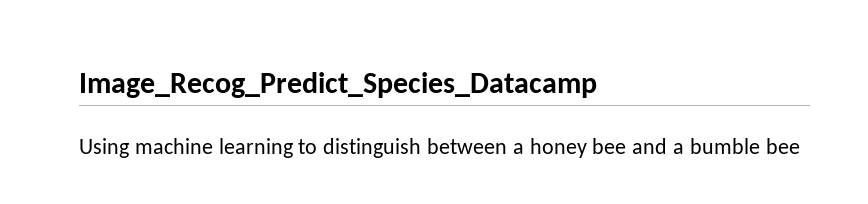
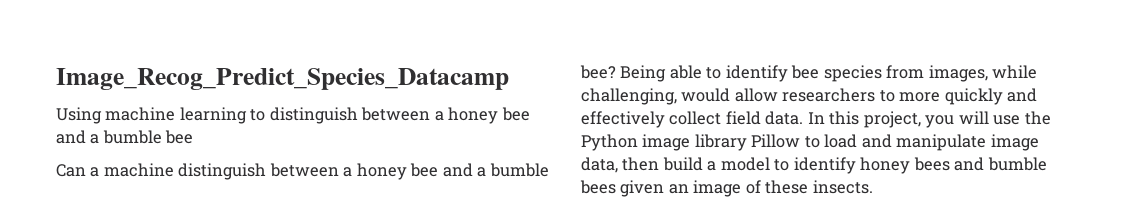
+ Can a machine distinguish between a honey bee and a bumble bee? Being able to identify bee species from images, while challenging, would allow researchers to more quickly and effectively collect field data. In this project, you will use the Python image library Pillow to load and manipulate image data, then build a model to identify honey bees and bumble bees given an image of these insects.

